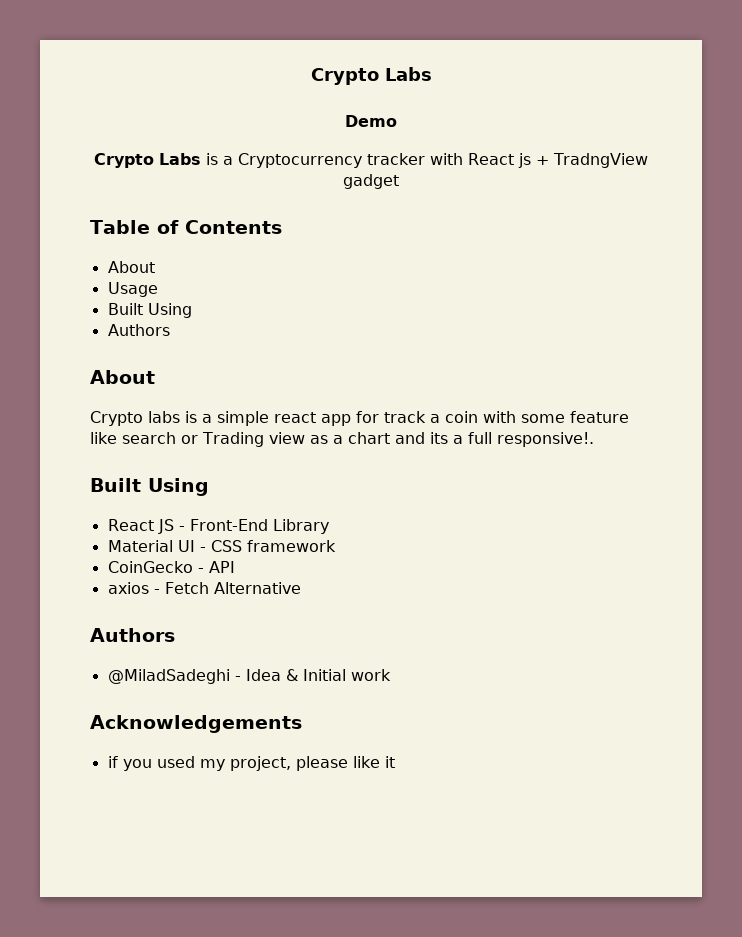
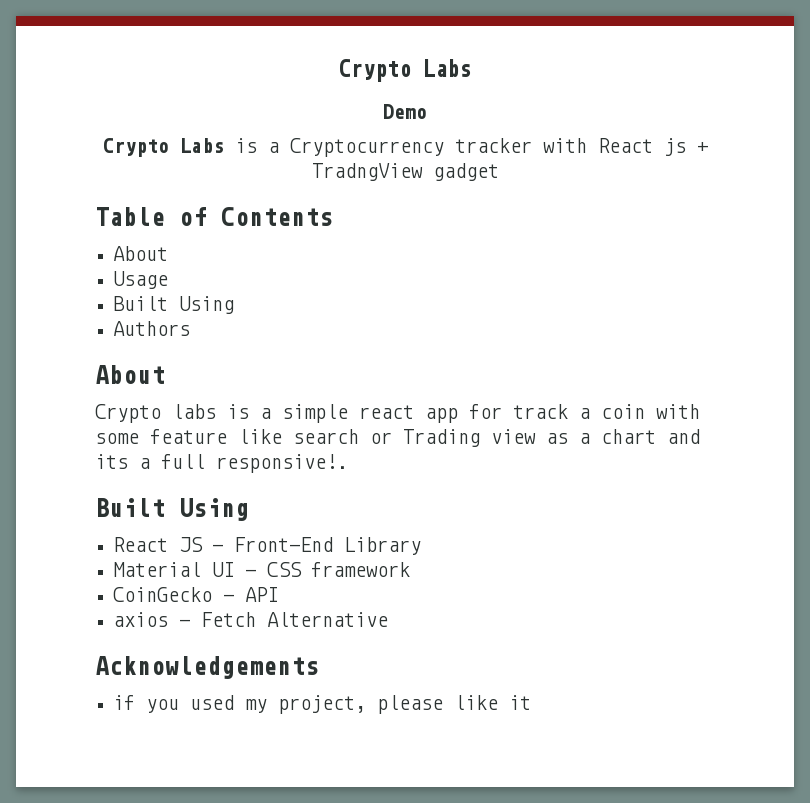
  axios - Fetch Alternative
- Authors
- @MiladSadeghi - Idea & Initial work

